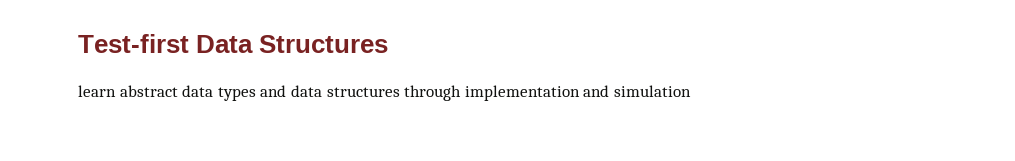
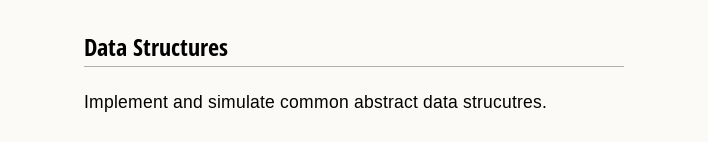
- Test-first Data Structures
+ Data Structures
- learn abstract data types and data structures through implementation and simulation
+ Implement and simulate common abstract data strucutres.

